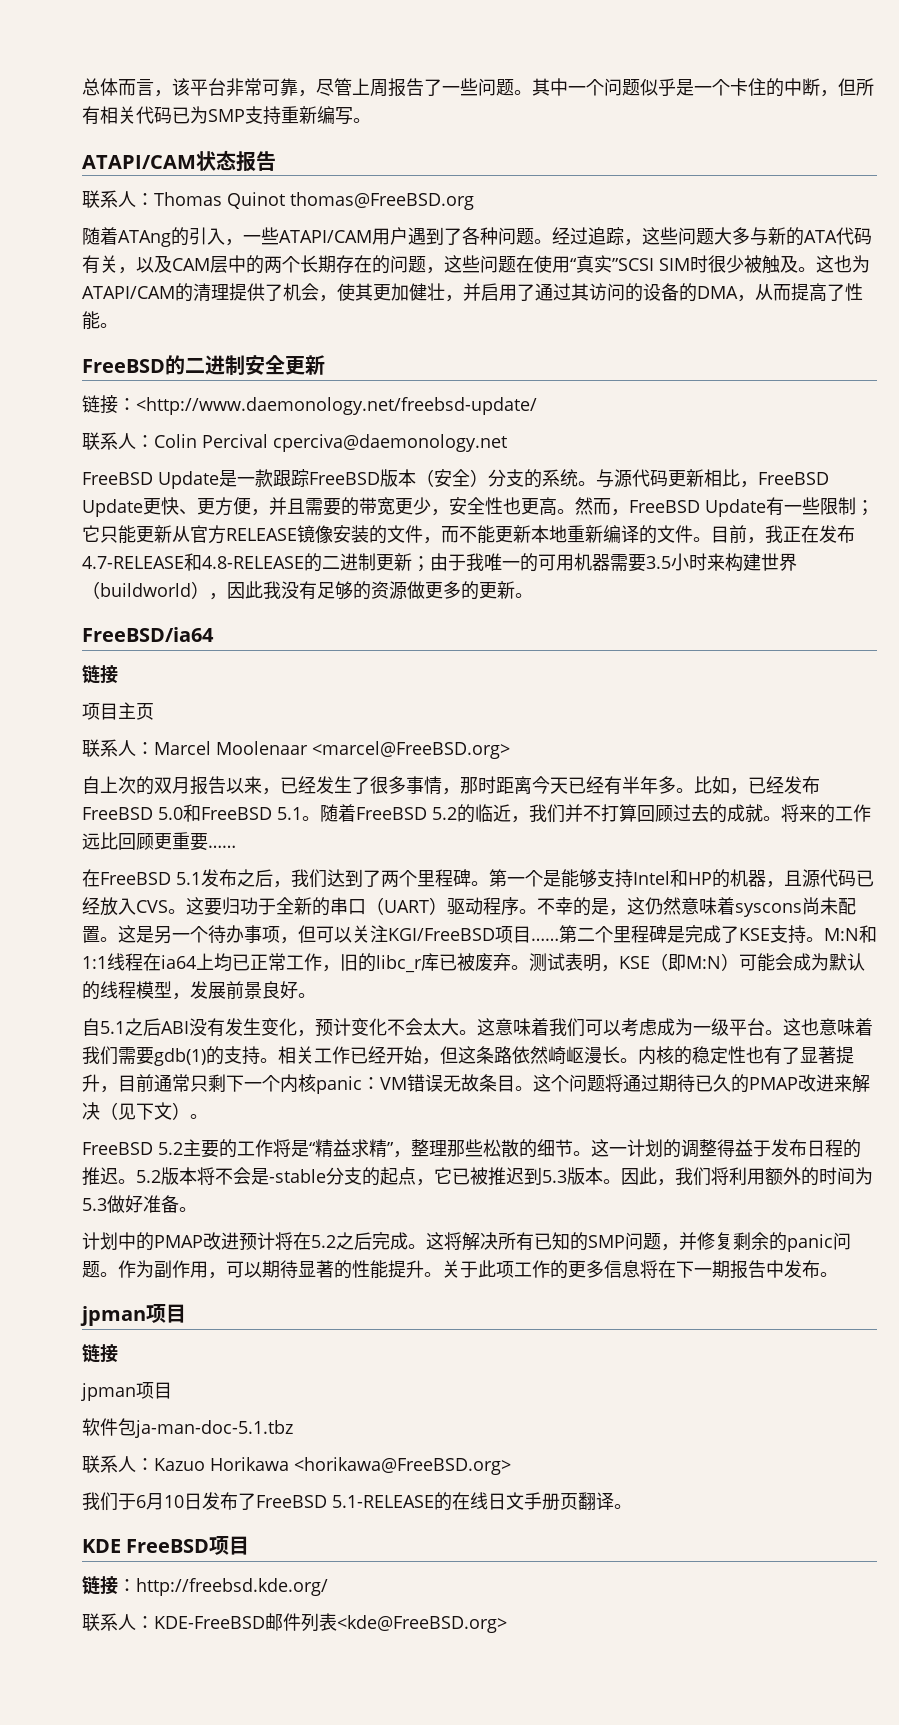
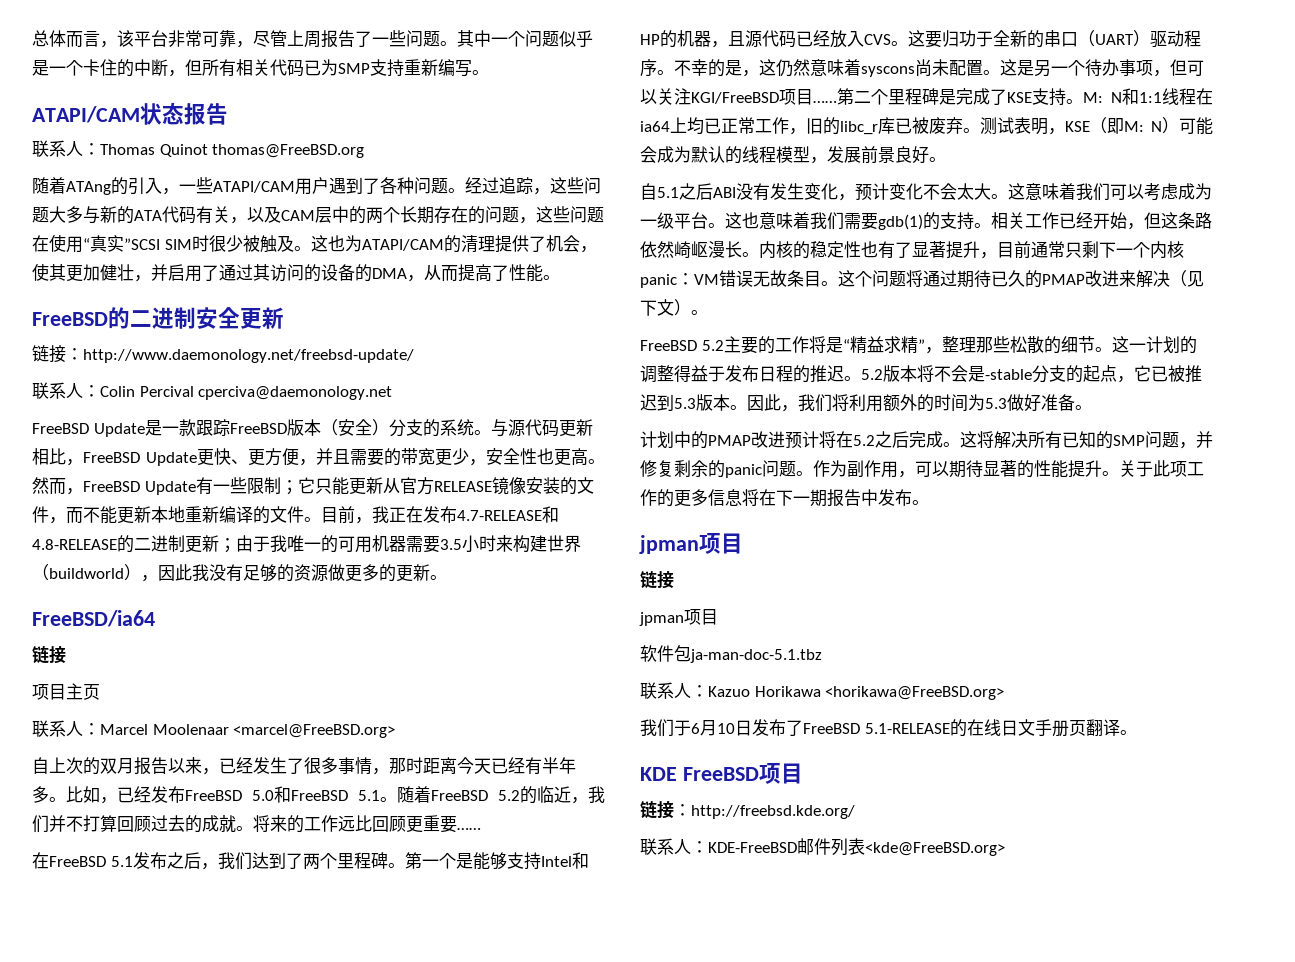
- 链接：<http://www.daemonology.net/freebsd-update/
+ 链接：http://www.daemonology.net/freebsd-update/
- M:N和1:1线程在ia64上均已正常工作，旧的libc_r库已被废弃。
+ M: N和1:1线程在ia64上均已正常工作，旧的libc_r库已被废弃。
- 测试表明，KSE（即M:N）可能会成为默认的线程模型，发展前景良好。
+ 测试表明，KSE（即M: N）可能会成为默认的线程模型，发展前景良好。

